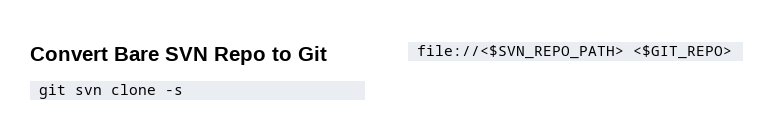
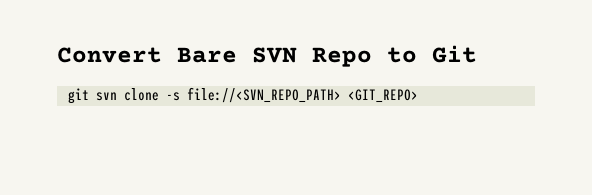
- git svn clone -s file://<$SVN_REPO_PATH> <$GIT_REPO>
+ git svn clone -s file://<SVN_REPO_PATH> <GIT_REPO>

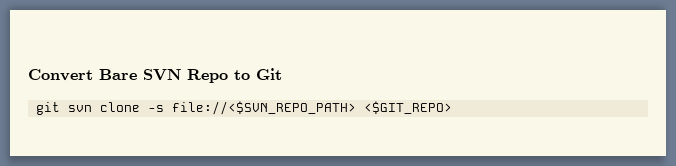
- git svn clone -s file://<SVN_REPO_PATH> <GIT_REPO>
+ git svn clone -s file://<$SVN_REPO_PATH> <$GIT_REPO>

